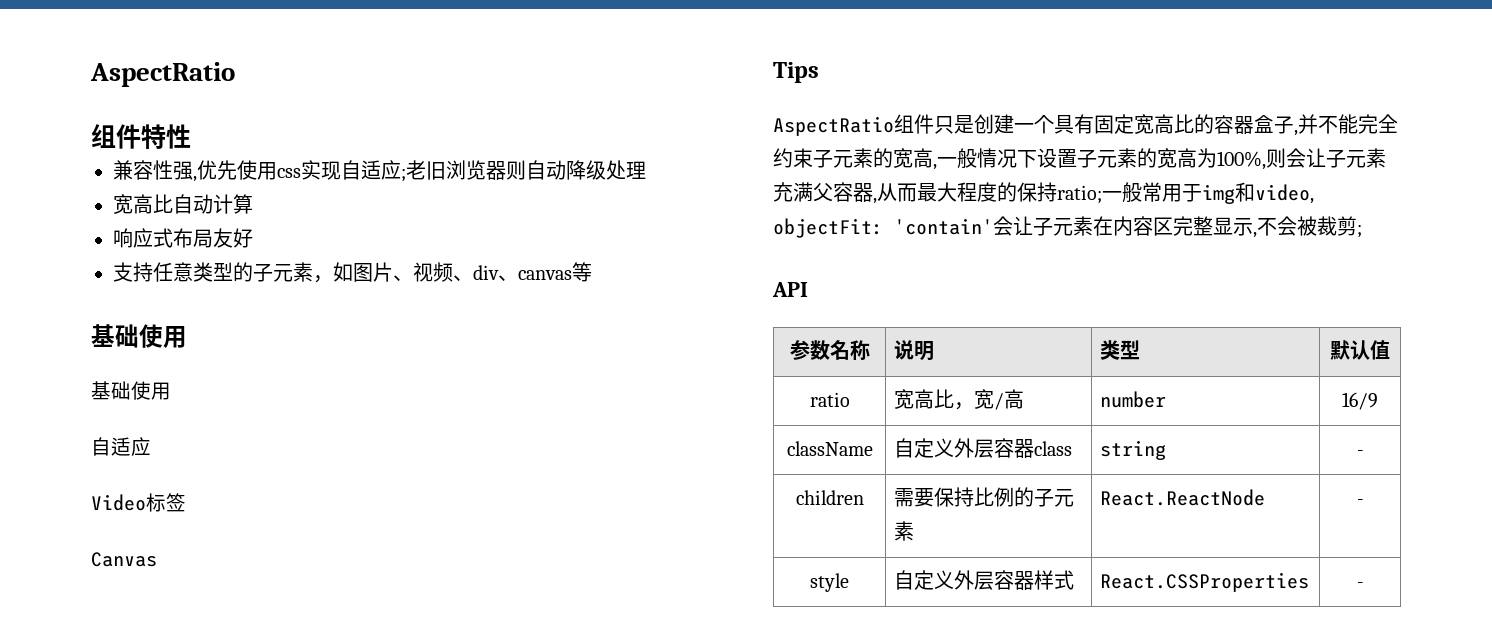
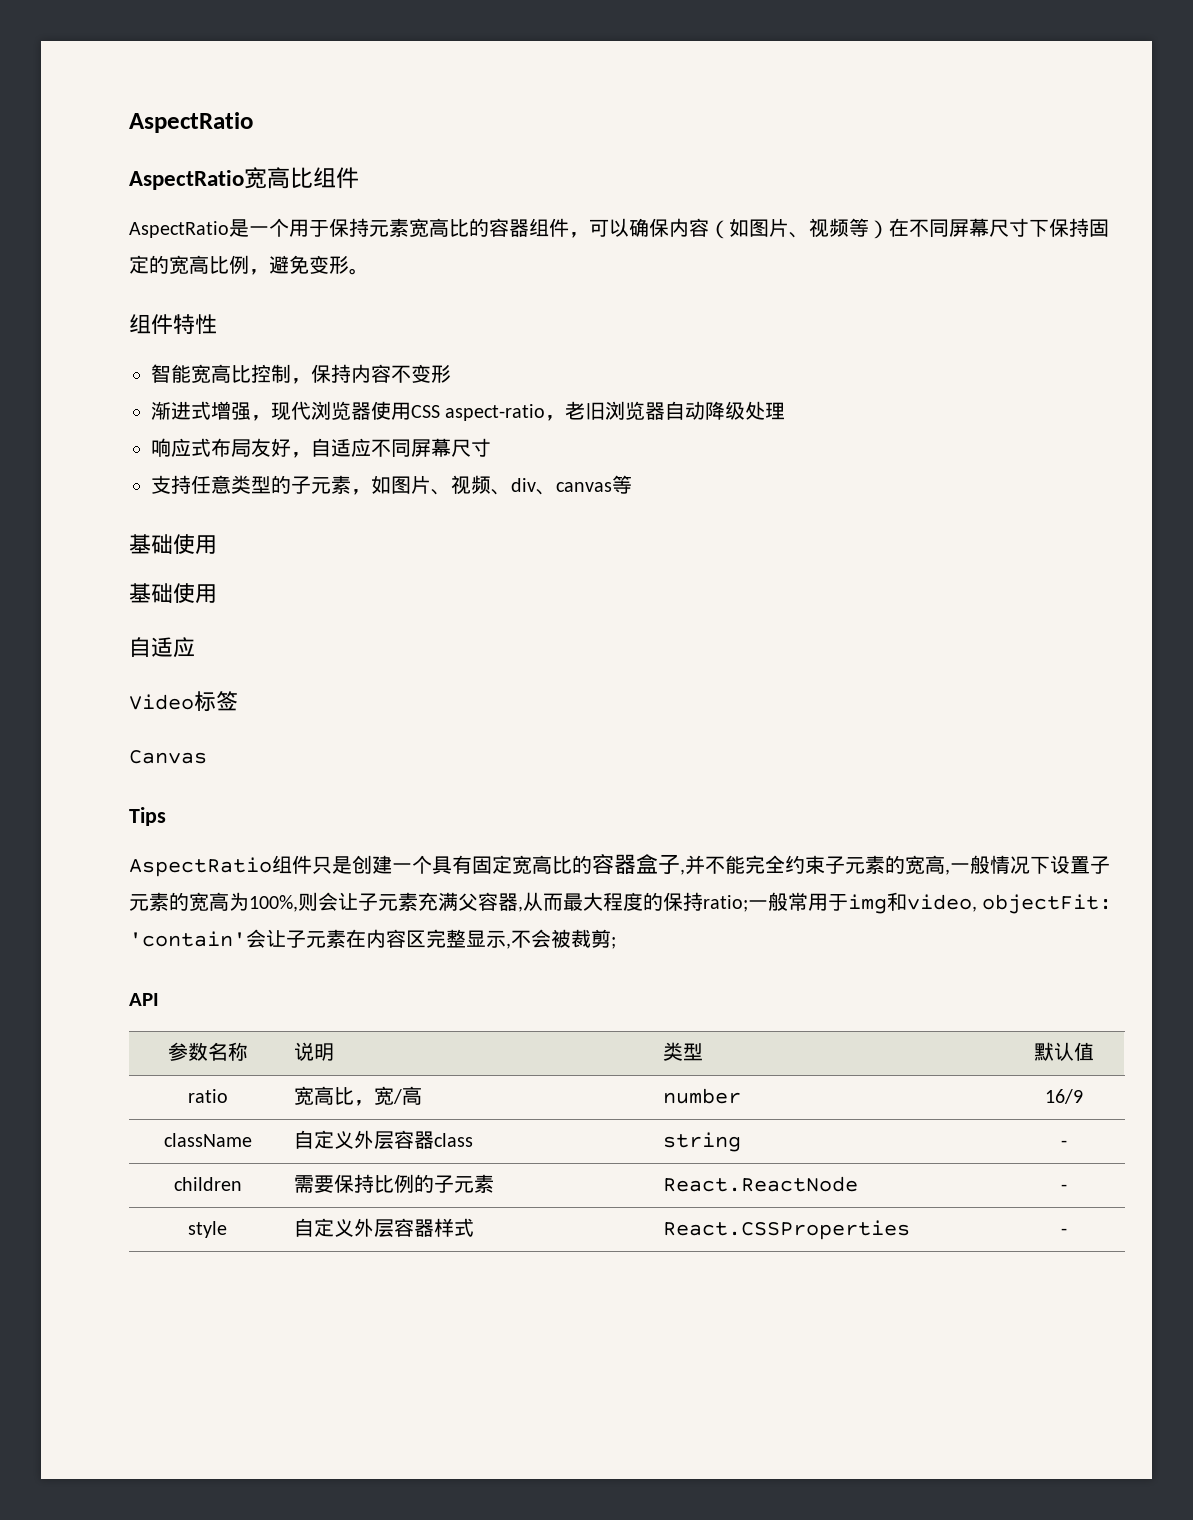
+ AspectRatio宽高比组件
+ AspectRatio是一个用于保持元素宽高比的容器组件，可以确保内容（如图片、视频等）在不同屏幕尺寸下保持固定的宽高比例，避免变形。
  组件特性
- 兼容性强,优先使用css实现自适应;老旧浏览器则自动降级处理
+ 智能宽高比控制，保持内容不变形
+ 渐进式增强，现代浏览器使用CSS aspect-ratio，老旧浏览器自动降级处理
- 宽高比自动计算
- 响应式布局友好
+ 响应式布局友好，自适应不同屏幕尺寸

